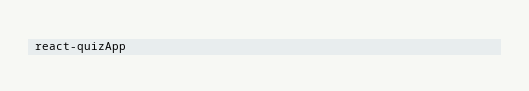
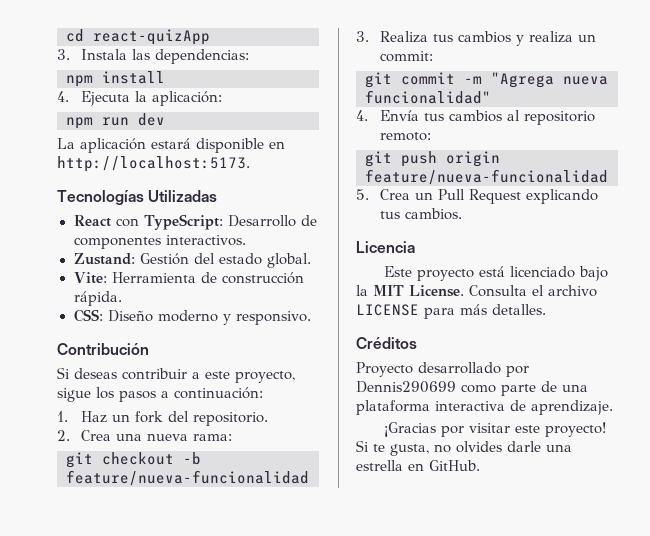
- react-quizApp
+ cd react-quizApp
+ 3. Instala las dependencias:
+ npm install
+ 4. Ejecuta la aplicación:
+ npm run dev
+ La aplicación estará disponible en http://localhost:5173.
+ Tecnologías Utilizadas
+ React con TypeScript: Desarrollo de componentes interactivos.
+ Zustand: Gestión del estado global.
+ Vite: Herramienta de construcción rápida.
+ CSS: Diseño moderno y responsivo.
+ Contribución
+ Si deseas contribuir a este proyecto, sigue los pasos a continuación:
+ 1. Haz un fork del repositorio.
+ 2. Crea una nueva rama:
+ git checkout -b feature/nueva-funcionalidad
+ 3. Realiza tus cambios y realiza un commit:
+ git commit -m "Agrega nueva funcionalidad"
+ 4. Envía tus cambios al repositorio remoto:
+ git push origin feature/nueva-funcionalidad
+ 5. Crea un Pull Request explicando tus cambios.
+ Licencia
+ Este proyecto está licenciado bajo la MIT License. Consulta el archivo LICENSE para más detalles.
+ Créditos
+ Proyecto desarrollado por Dennis290699 como parte de una plataforma interactiva de aprendizaje.
+ ¡Gracias por visitar este proyecto! Si te gusta, no olvides darle una estrella en GitHub.

